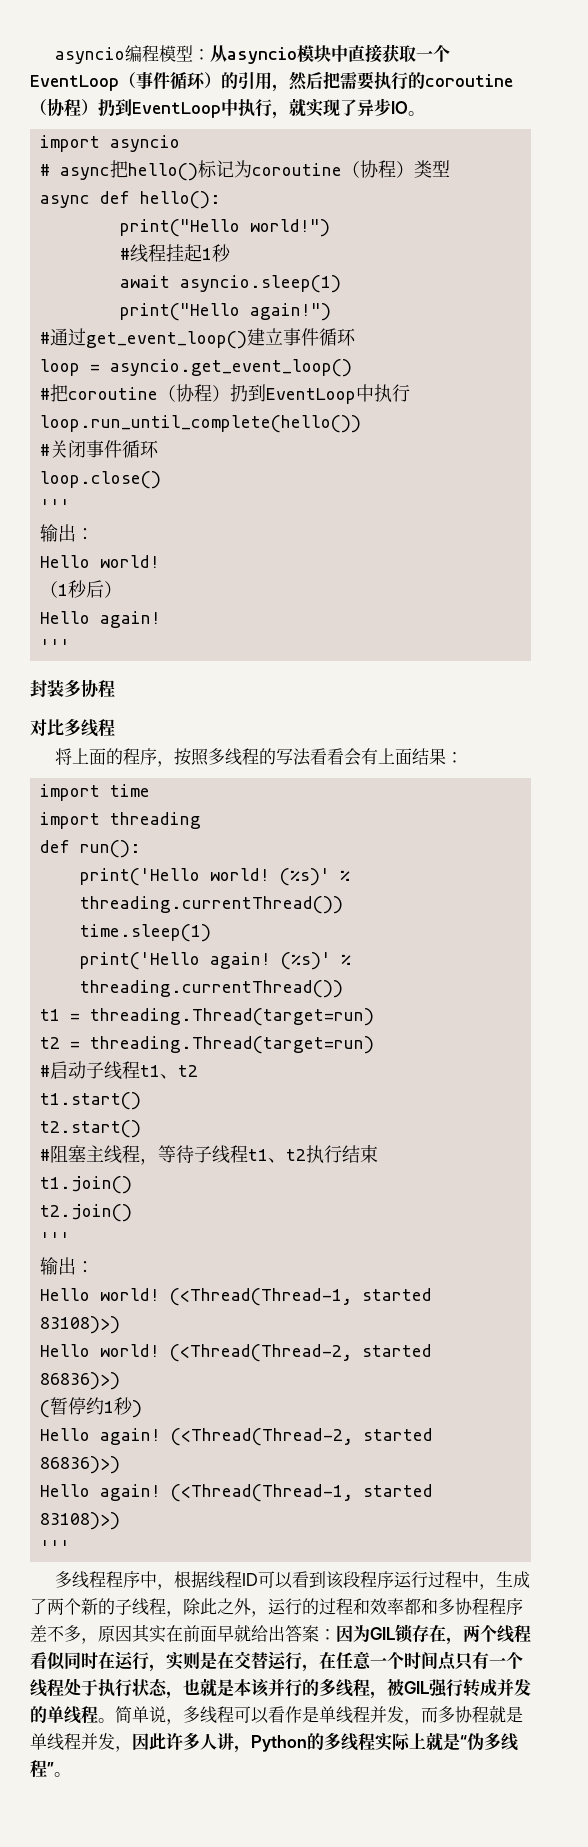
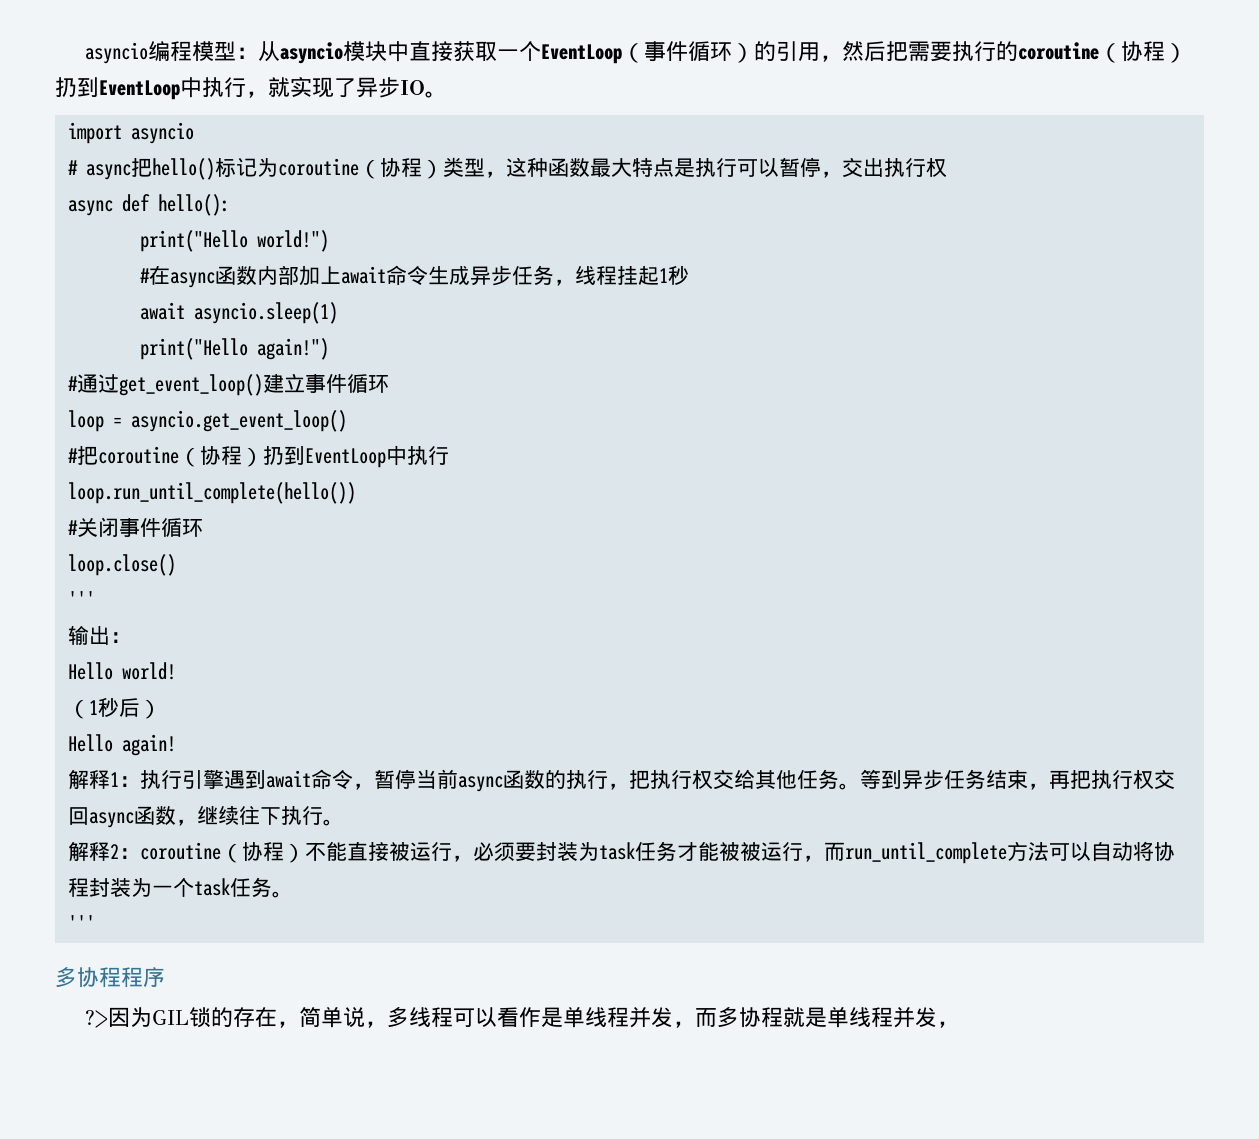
- # async把hello()标记为coroutine（协程）类型
+ # async把hello()标记为coroutine（协程）类型，这种函数最大特点是执行可以暂停，交出执行权
- #线程挂起1秒
+ #在async函数内部加上await命令生成异步任务，线程挂起1秒
  （1秒后）
  Hello again!
+ 解释1：执行引擎遇到await命令，暂停当前async函数的执行，把执行权交给其他任务。等到异步任务结束，再把执行权交回async函数，继续往下执行。
+ 解释2：coroutine（协程）不能直接被运行，必须要封装为task任务才能被被运行，而run_until_complete方法可以自动将协程封装为一个task任务。
  '''
- 封装多协程
- 对比多线程
- 将上面的程序，按照多线程的写法看看会有上面结果：
- import time
- import threading
- def run():
- print('Hello world! (%s)' % threading.currentThread())
- time.sleep(1)
- print('Hello again! (%s)' % threading.currentThread())
- t1 = threading.Thread(target=run)
- t2 = threading.Thread(target=run)
- #启动子线程t1、t2
- t1.start()
- t2.start()
- #阻塞主线程，等待子线程t1、t2执行结束
- t1.join()
- t2.join()
- '''
- 输出：
- Hello world! (<Thread(Thread-1, started 83108)>)
- Hello world! (<Thread(Thread-2, started 86836)>)
- (暂停约1秒)
- Hello again! (<Thread(Thread-2, started 86836)>)
- Hello again! (<Thread(Thread-1, started 83108)>)
- '''
- 多线程程序中，根据线程ID可以看到该段程序运行过程中，生成了两个新的子线程，除此之外，运行的过程和效率都和多协程程序差不多，原因其实在前面早就给出答案：因为GIL锁存在，两个线程看似同时在运行，实则是在交替运行，在任意一个时间点只有一个线程处于执行状态，也就是本该并行的多线程，被GIL强行转成并发的单线程。简单说，多线程可以看作是单线程并发，而多协程就是单线程并发，因此许多人讲，Python的多线程实际上就是“伪多线程”。
+ 多协程程序
+ ?>因为GIL锁的存在，简单说，多线程可以看作是单线程并发，而多协程就是单线程并发，

